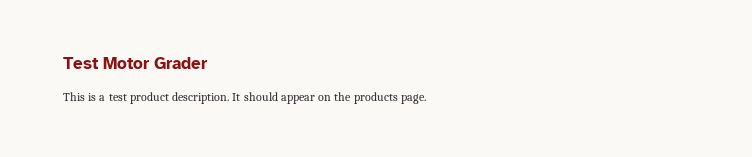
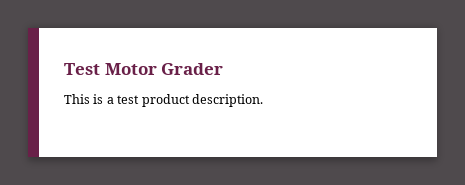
- It should appear on the products page.

